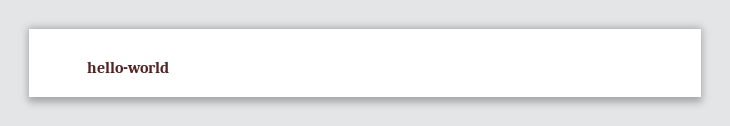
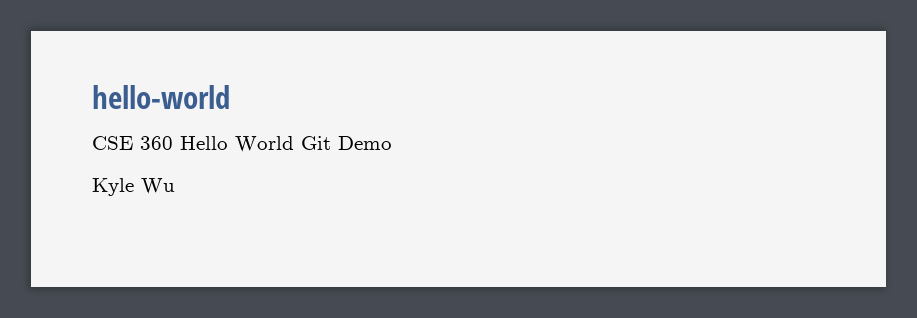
+ CSE 360 Hello World Git Demo
+ Kyle Wu

